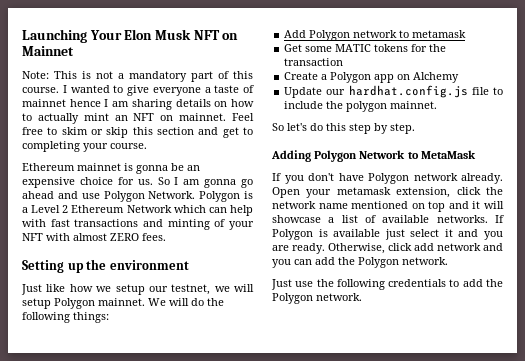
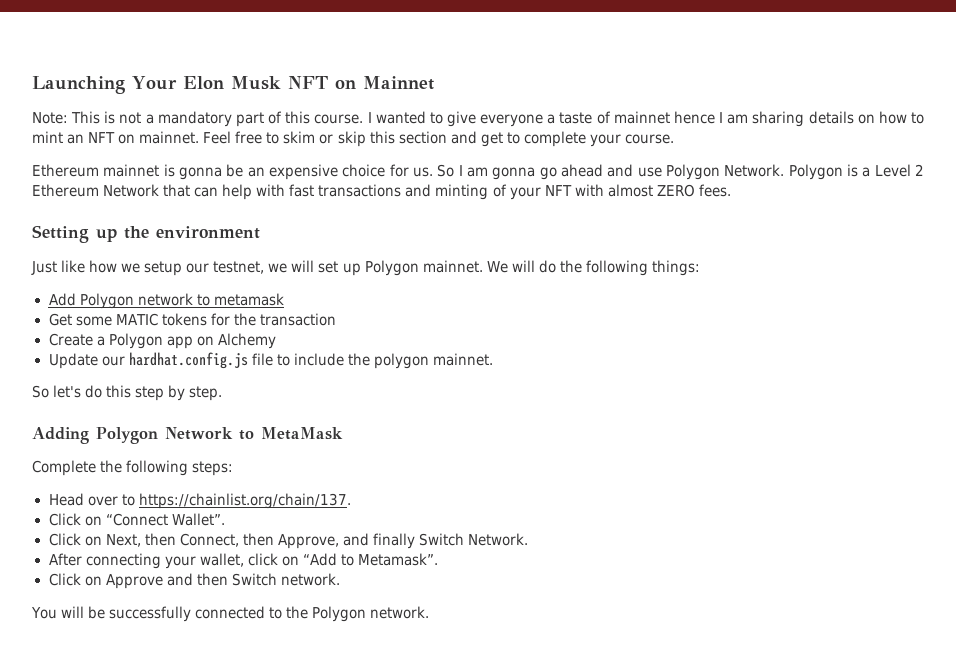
- I wanted to give everyone a taste of mainnet hence I am sharing details on how to actually mint an NFT on mainnet.
+ I wanted to give everyone a taste of mainnet hence I am sharing details on how to mint an NFT on mainnet.
- Feel free to skim or skip this section and get to completing your course.
+ Feel free to skim or skip this section and get to complete your course.
- Polygon is a Level 2 Ethereum Network which can help with fast transactions and minting of your NFT with almost ZERO fees.
+ Polygon is a Level 2 Ethereum Network that can help with fast transactions and minting of your NFT with almost ZERO fees.
- Just like how we setup our testnet, we will setup Polygon mainnet.
+ Just like how we setup our testnet, we will set up Polygon mainnet.
- If you don't have Polygon network already. Open your metamask extension, click the network name mentioned on top and it will showcase a list of available networks. If Polygon is available just select it and you are ready. Otherwise, click add network and you can add the Polygon network.
- Just use the following credentials to add the Polygon network.
+ Complete the following steps:
+ Head over to https://chainlist.org/chain/137.
+ Click on “Connect Wallet”.
+ Click on Next, then Connect, then Approve, and finally Switch Network.
+ After connecting your wallet, click on “Add to Metamask”.
+ Click on Approve and then Switch network.
+ You will be successfully connected to the Polygon network.

